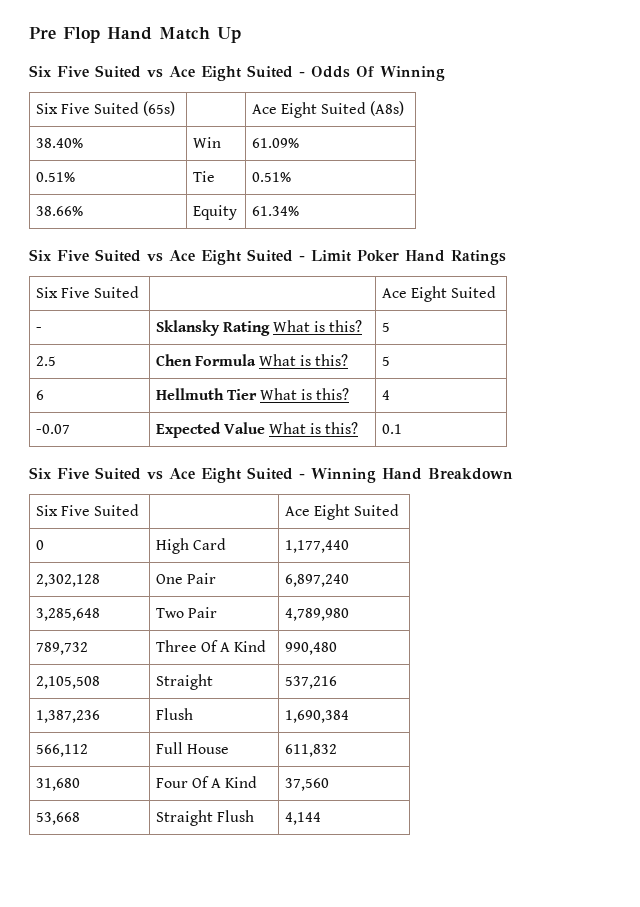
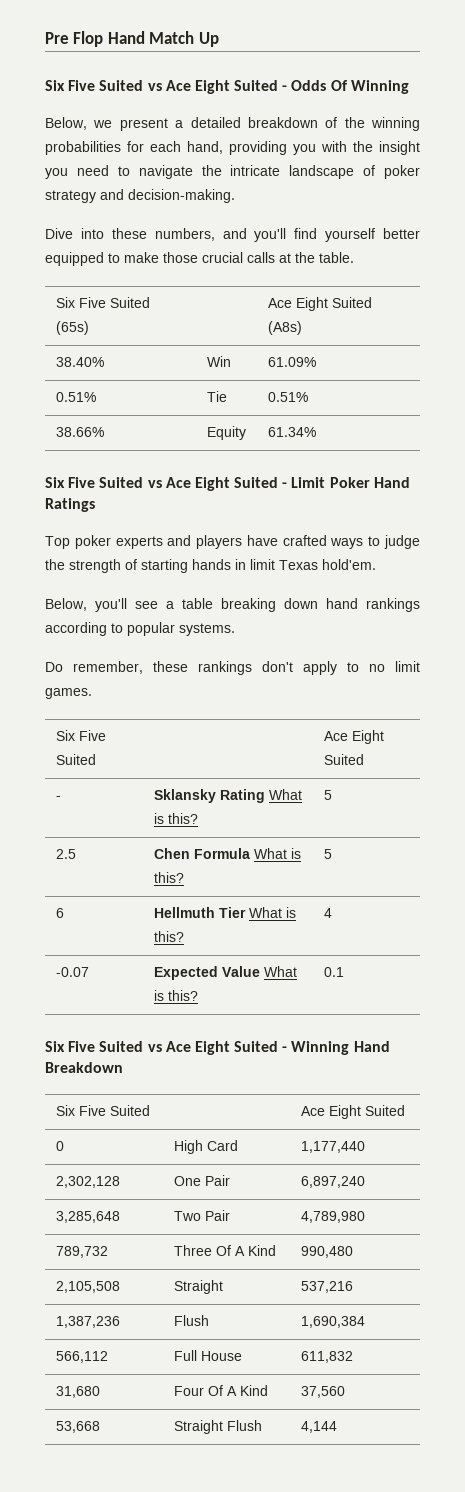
+ Below, we present a detailed breakdown of the winning probabilities for each hand, providing you with the insight you need to navigate the intricate landscape of poker strategy and decision-making.
+ Dive into these numbers, and you'll find yourself better equipped to make those crucial calls at the table.
+ Top poker experts and players have crafted ways to judge the strength of starting hands in limit Texas hold'em.
+ Below, you'll see a table breaking down hand rankings according to popular systems.
+ Do remember, these rankings don't apply to no limit games.

